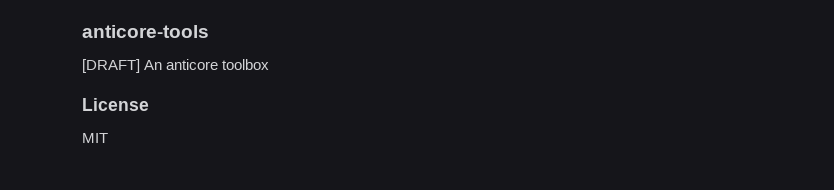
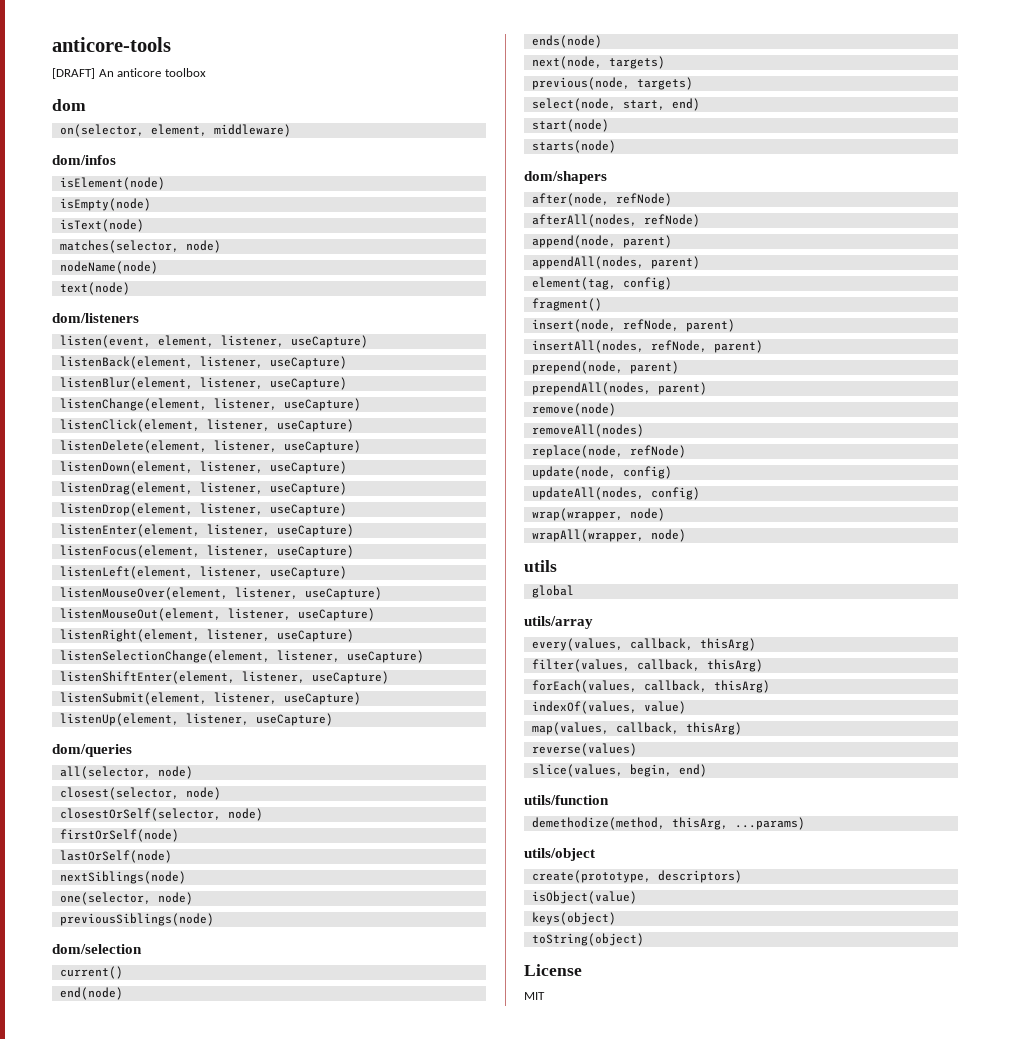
+ dom
+ on(selector, element, middleware)
+ dom/infos
+ isElement(node)
+ isEmpty(node)
+ isText(node)
+ matches(selector, node)
+ nodeName(node)
+ text(node)
+ dom/listeners
+ listen(event, element, listener, useCapture)
+ listenBack(element, listener, useCapture)
+ listenBlur(element, listener, useCapture)
+ listenChange(element, listener, useCapture)
+ listenClick(element, listener, useCapture)
+ listenDelete(element, listener, useCapture)
+ listenDown(element, listener, useCapture)
+ listenDrag(element, listener, useCapture)
+ listenDrop(element, listener, useCapture)
+ listenEnter(element, listener, useCapture)
+ listenFocus(element, listener, useCapture)
+ listenLeft(element, listener, useCapture)
+ listenMouseOver(element, listener, useCapture)
+ listenMouseOut(element, listener, useCapture)
+ listenRight(element, listener, useCapture)
+ listenSelectionChange(element, listener, useCapture)
+ listenShiftEnter(element, listener, useCapture)
+ listenSubmit(element, listener, useCapture)
+ listenUp(element, listener, useCapture)
+ dom/queries
+ all(selector, node)
+ closest(selector, node)
+ closestOrSelf(selector, node)
+ firstOrSelf(node)
+ lastOrSelf(node)
+ nextSiblings(node)
+ one(selector, node)
+ previousSiblings(node)
+ dom/selection
+ current()
+ end(node)
+ ends(node)
+ next(node, targets)
+ previous(node, targets)
+ select(node, start, end)
+ start(node)
+ starts(node)
+ dom/shapers
+ after(node, refNode)
+ afterAll(nodes, refNode)
+ append(node, parent)
+ appendAll(nodes, parent)
+ element(tag, config)
+ fragment()
+ insert(node, refNode, parent)
+ insertAll(nodes, refNode, parent)
+ prepend(node, parent)
+ prependAll(nodes, parent)
+ remove(node)
+ removeAll(nodes)
+ replace(node, refNode)
+ update(node, config)
+ updateAll(nodes, config)
+ wrap(wrapper, node)
+ wrapAll(wrapper, node)
+ utils
+ global
+ utils/array
+ every(values, callback, thisArg)
+ filter(values, callback, thisArg)
+ forEach(values, callback, thisArg)
+ indexOf(values, value)
+ map(values, callback, thisArg)
+ reverse(values)
+ slice(values, begin, end)
+ utils/function
+ demethodize(method, thisArg, ...params)
+ utils/object
+ create(prototype, descriptors)
+ isObject(value)
+ keys(object)
+ toString(object)

